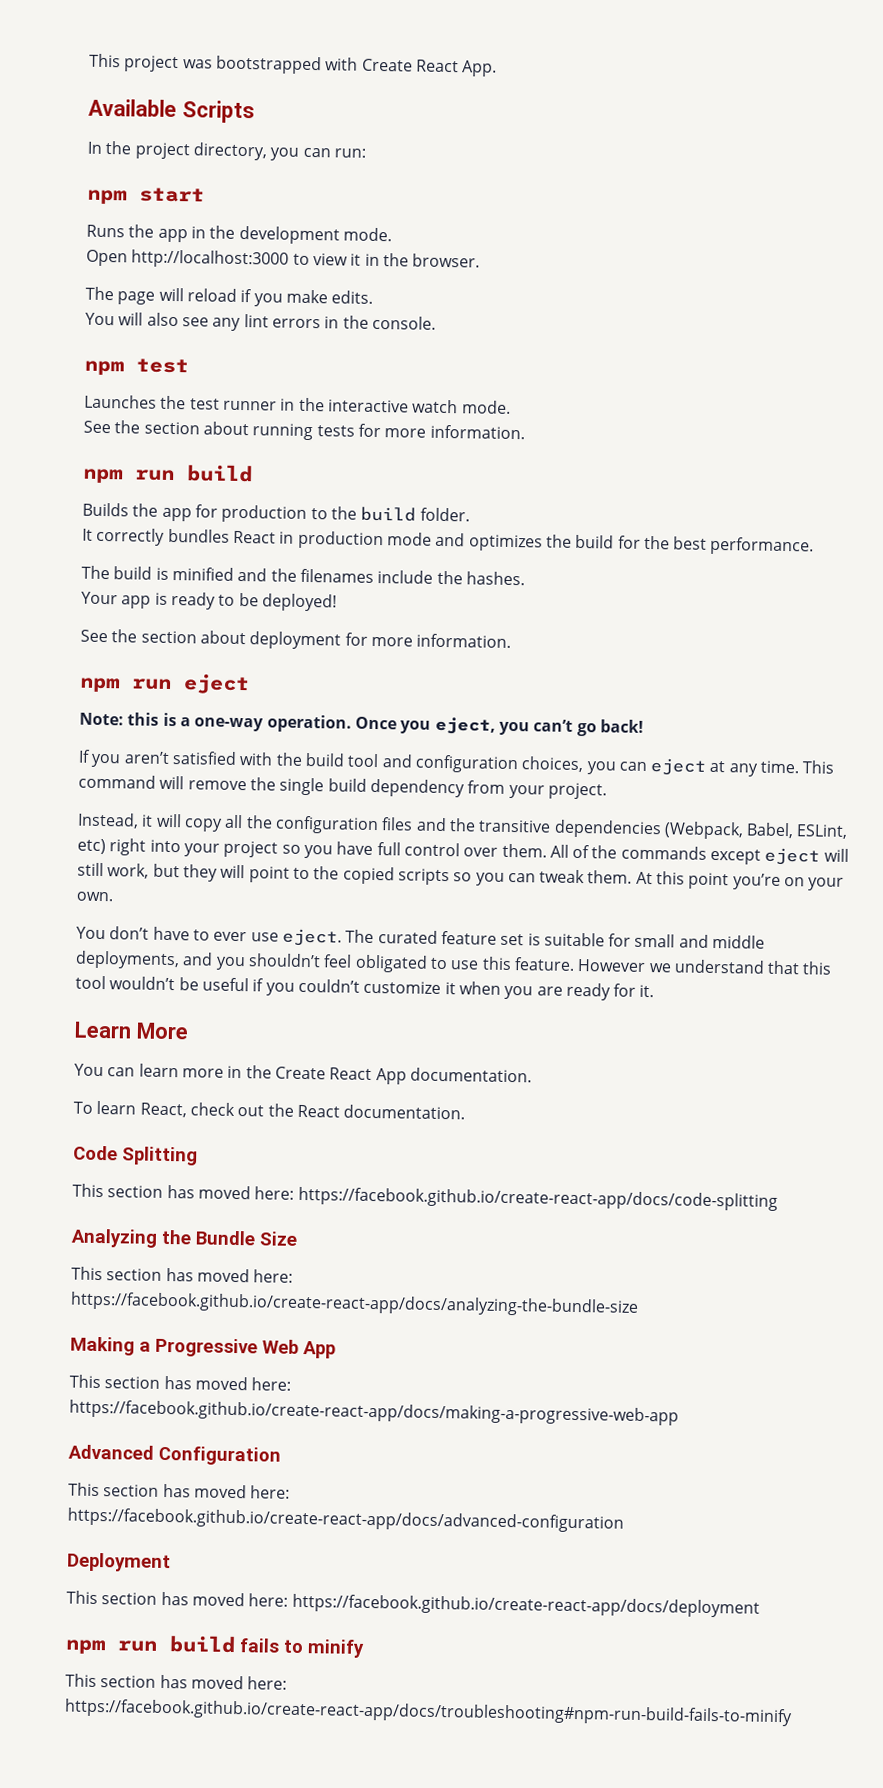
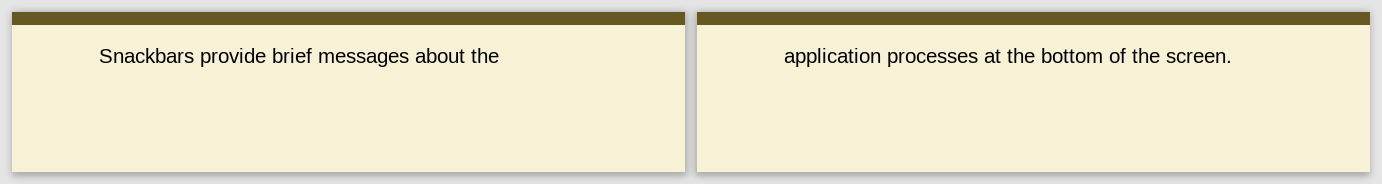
- This project was bootstrapped with Create React App.
- Available Scripts
- In the project directory, you can run:
- npm start
- Runs the app in the development mode.
- Open http://localhost:3000 to view it in the browser.
- The page will reload if you make edits.
- You will also see any lint errors in the console.
- npm test
- Launches the test runner in the interactive watch mode.
- See the section about running tests for more information.
- npm run build
- Builds the app for production to the build folder.
- It correctly bundles React in production mode and optimizes the build for the best performance.
- The build is minified and the filenames include the hashes.
- Your app is ready to be deployed!
- See the section about deployment for more information.
- npm run eject
- Note: this is a one-way operation. Once you eject, you can’t go back!
- If you aren’t satisfied with the build tool and configuration choices, you can eject at any time. This command will remove the single build dependency from your project.
- Instead, it will copy all the configuration files and the transitive dependencies (Webpack, Babel, ESLint, etc) right into your project so you have full control over them. All of the commands except eject will still work, but they will point to the copied scripts so you can tweak them. At this point you’re on your own.
- You don’t have to ever use eject. The curated feature set is suitable for small and middle deployments, and you shouldn’t feel obligated to use this feature. However we understand that this tool wouldn’t be useful if you couldn’t customize it when you are ready for it.
- Learn More
- You can learn more in the Create React App documentation.
- To learn React, check out the React documentation.
- Code Splitting
- This section has moved here: https://facebook.github.io/create-react-app/docs/code-splitting
- Analyzing the Bundle Size
- This section has moved here: https://facebook.github.io/create-react-app/docs/analyzing-the-bundle-size
- Making a Progressive Web App
- This section has moved here: https://facebook.github.io/create-react-app/docs/making-a-progressive-web-app
- Advanced Configuration
- This section has moved here: https://facebook.github.io/create-react-app/docs/advanced-configuration
- Deployment
- This section has moved here: https://facebook.github.io/create-react-app/docs/deployment
- npm run build fails to minify
- This section has moved here: https://facebook.github.io/create-react-app/docs/troubleshooting#npm-run-build-fails-to-minify
+ Snackbars provide brief messages about the application processes at the bottom of the screen.

